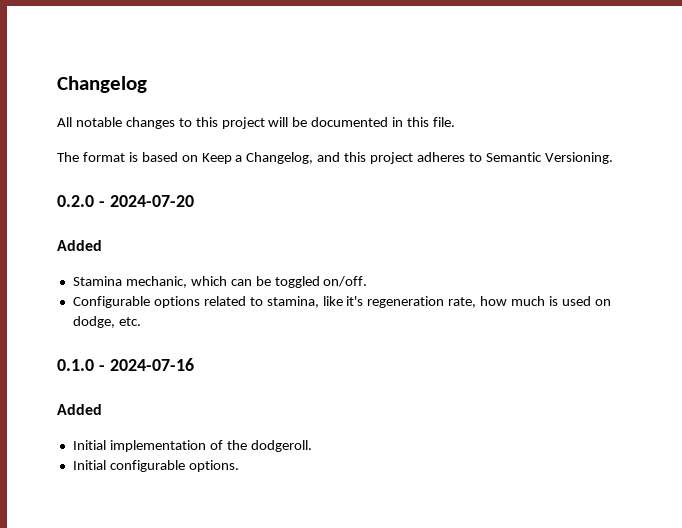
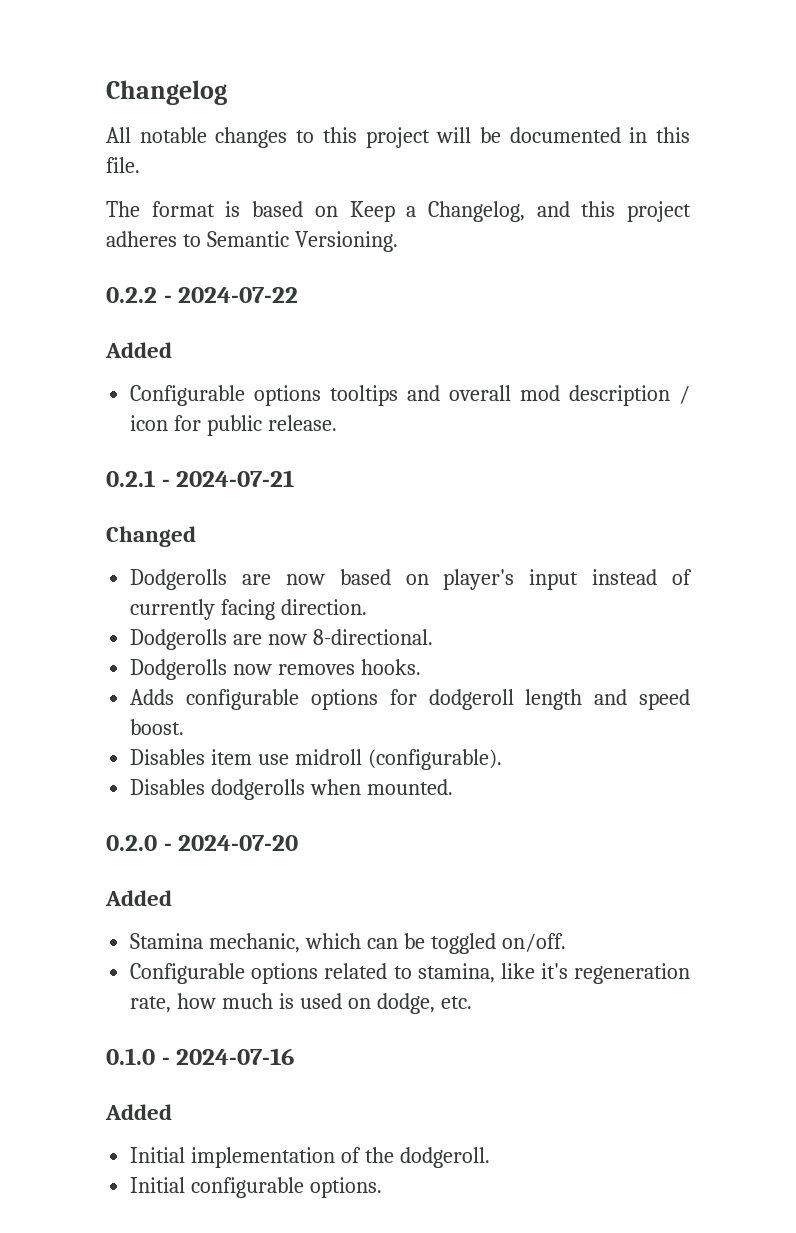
+ 0.2.2 - 2024-07-22
+ Added
+ Configurable options tooltips and overall mod description / icon for public release.
+ 0.2.1 - 2024-07-21
+ Changed
+ Dodgerolls are now based on player's input instead of currently facing direction.
+ Dodgerolls are now 8-directional.
+ Dodgerolls now removes hooks.
+ Adds configurable options for dodgeroll length and speed boost.
+ Disables item use midroll (configurable).
+ Disables dodgerolls when mounted.

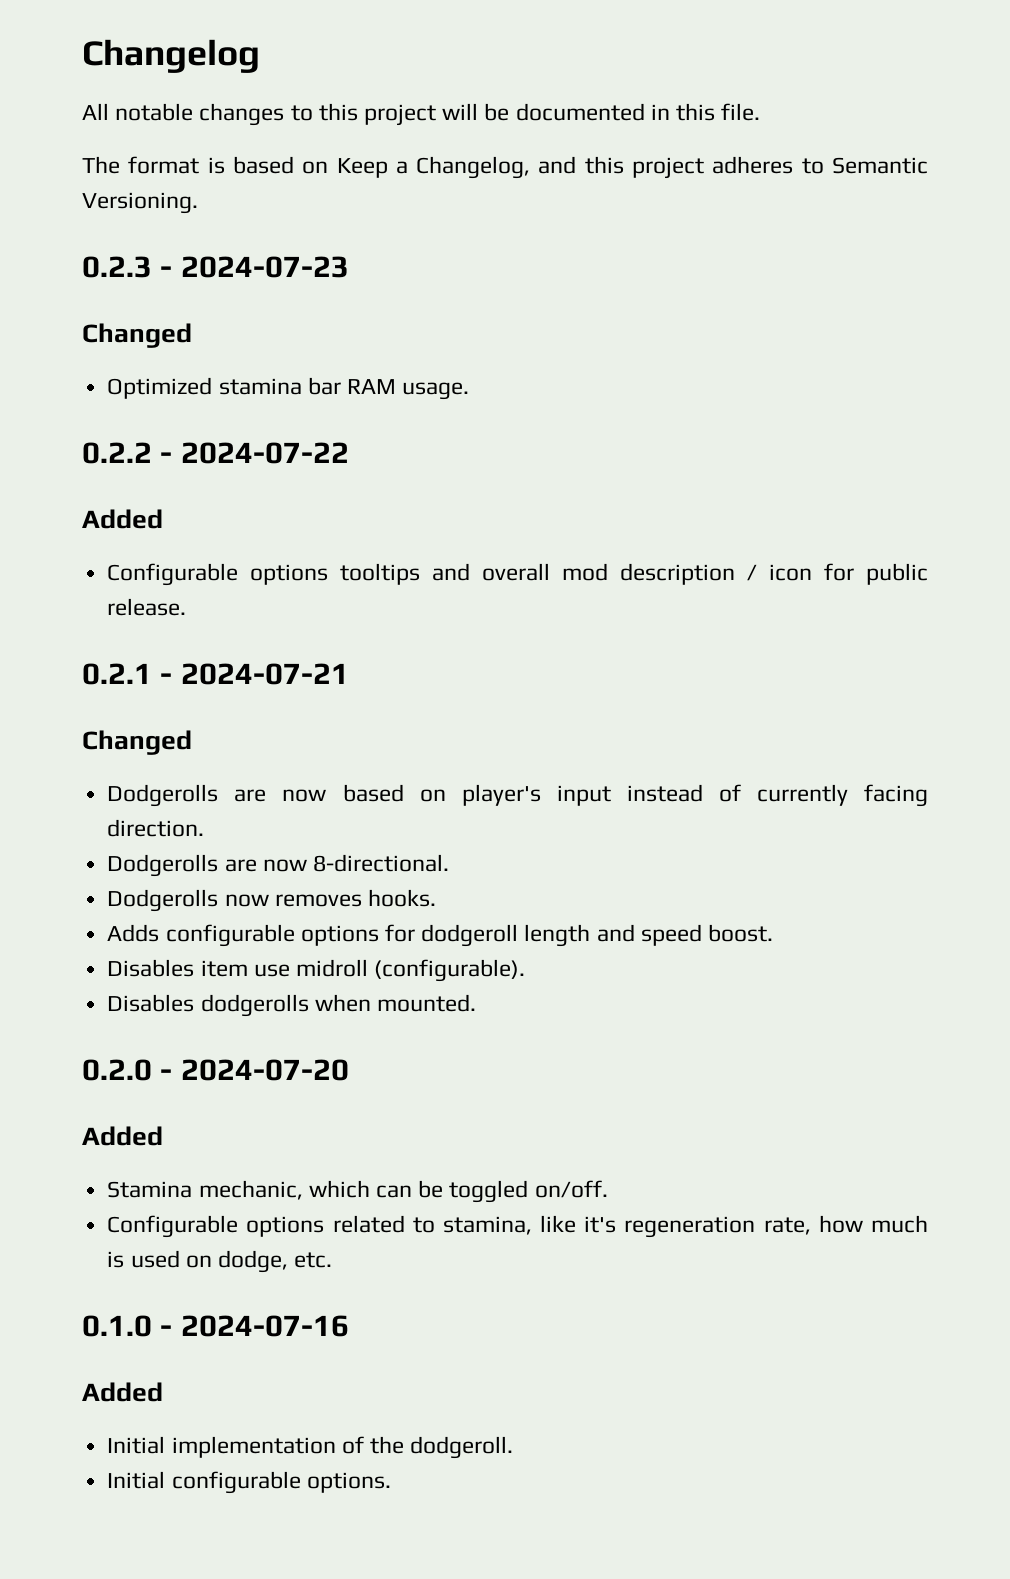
+ 0.2.3 - 2024-07-23
+ Changed
+ Optimized stamina bar RAM usage.

